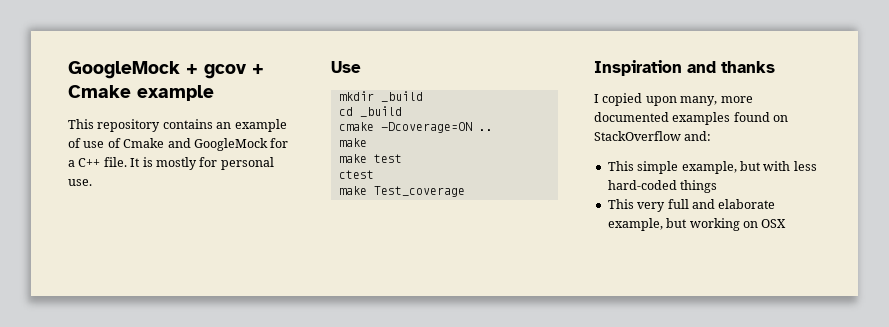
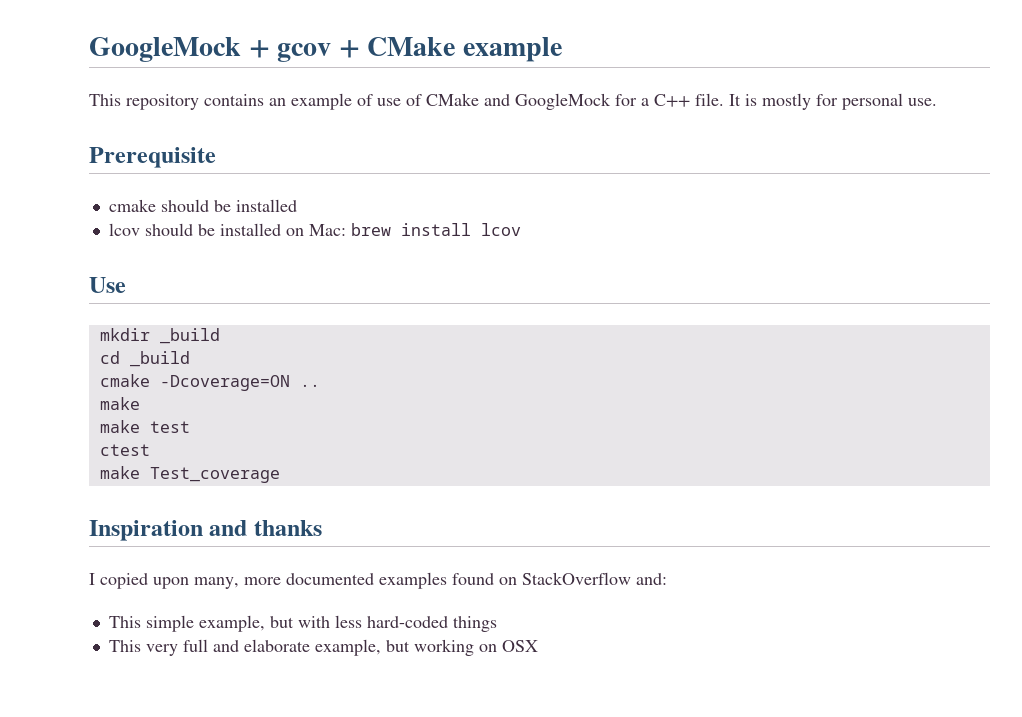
- GoogleMock + gcov + Cmake example
+ GoogleMock + gcov + CMake example
- This repository contains an example of use of Cmake and GoogleMock for a C++ file.
+ This repository contains an example of use of CMake and GoogleMock for a C++ file.
+ Prerequisite
+ cmake should be installed
+ lcov should be installed on Mac: brew install lcov

